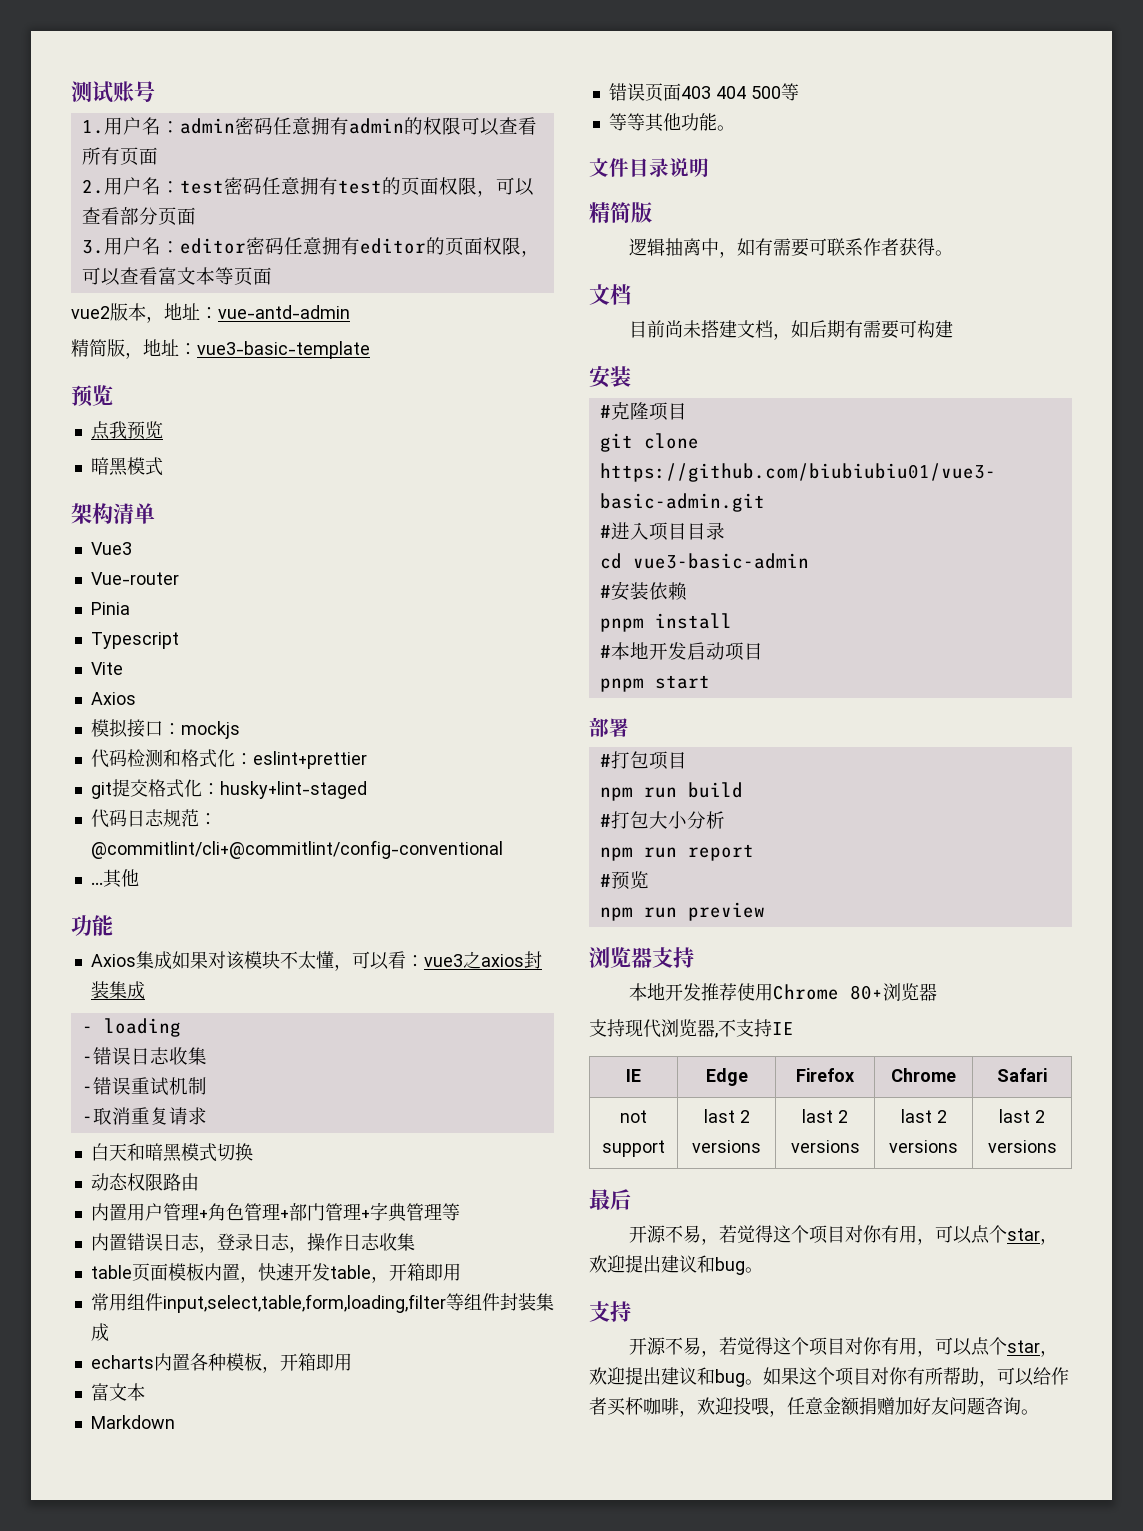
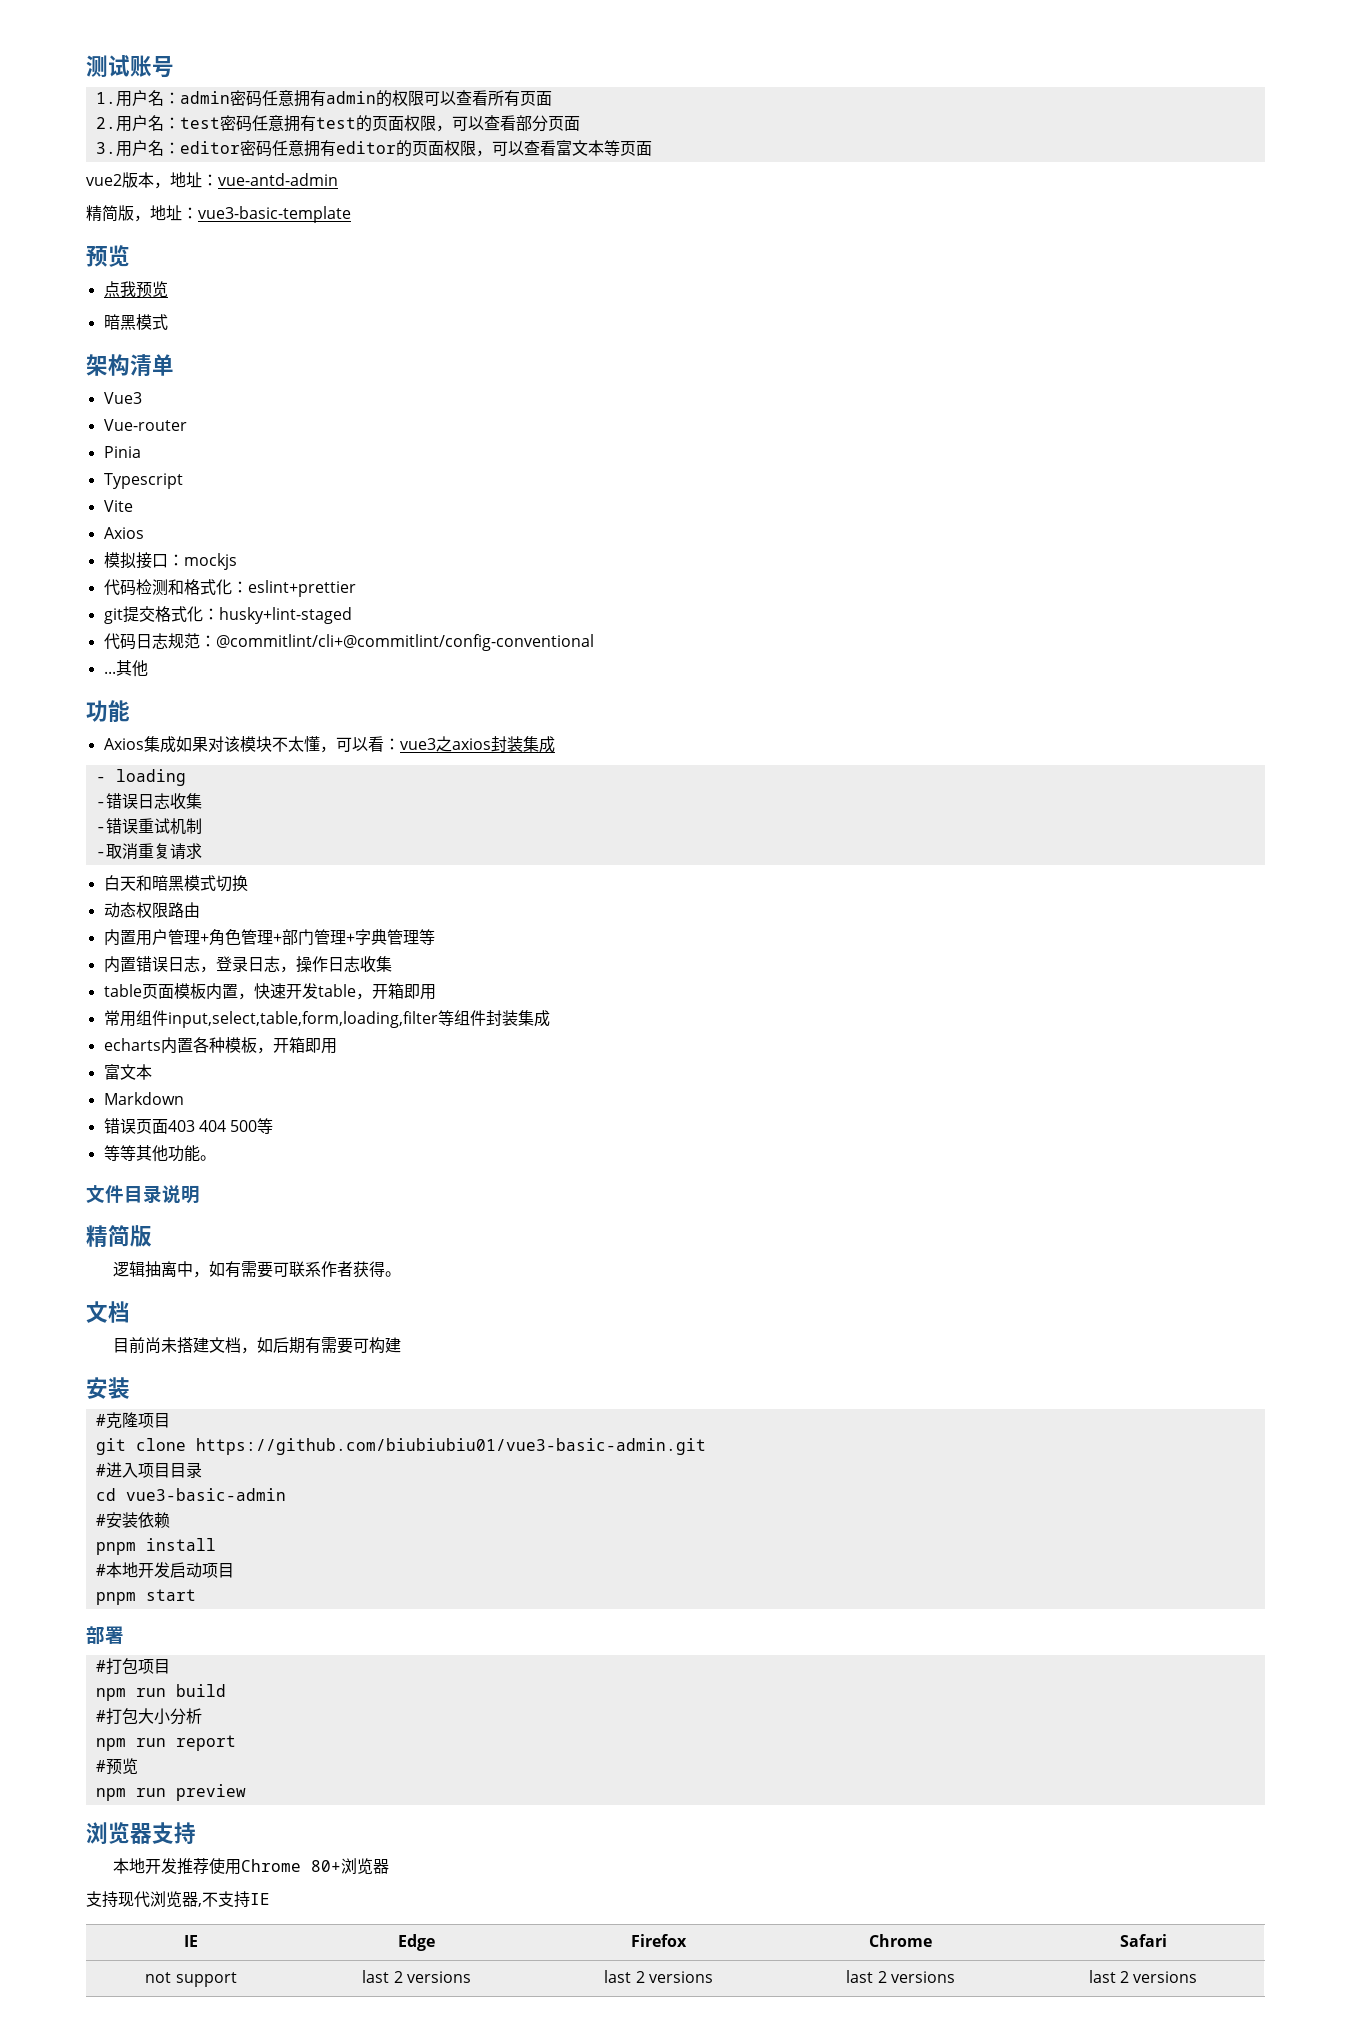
- 最后
- 开源不易，若觉得这个项目对你有用，可以点个star，欢迎提出建议和bug。
- 支持
- 开源不易，若觉得这个项目对你有用，可以点个star，欢迎提出建议和bug。如果这个项目对你有所帮助，可以给作者买杯咖啡，欢迎投喂，任意金额捐赠加好友问题咨询。

